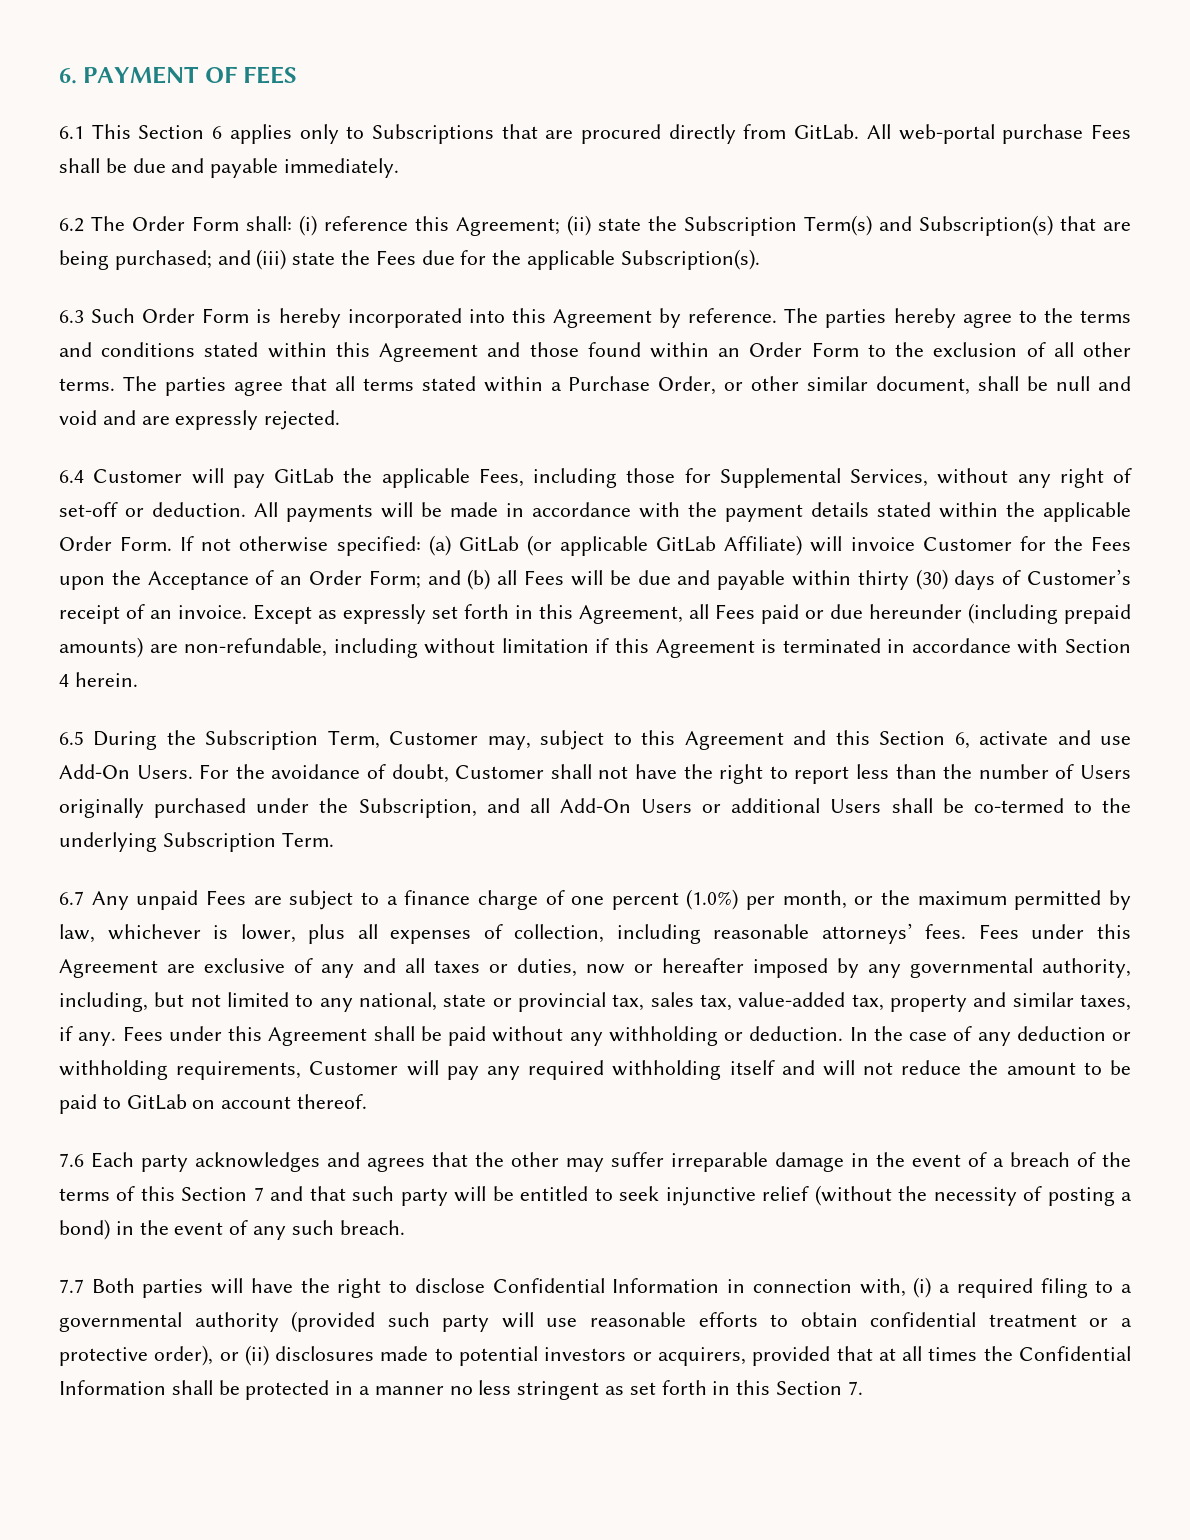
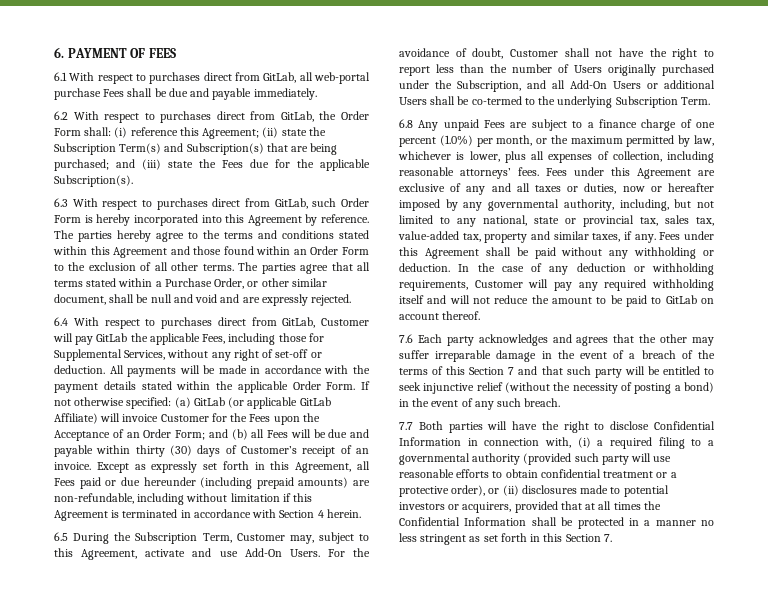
- 6.1 This Section 6 applies only to Subscriptions that are procured directly from GitLab. All web-portal purchase Fees shall be due and payable immediately.
+ 6.1 With respect to purchases direct from GitLab, all web-portal purchase Fees shall be due and payable immediately.
- 6.2 The Order Form shall: (i) reference this Agreement; (ii) state the Subscription Term(s) and Subscription(s) that are being purchased; and (iii) state the Fees due for the applicable Subscription(s).
+ 6.2 With respect to purchases direct from GitLab, the Order Form shall: (i) reference this Agreement; (ii) state the Subscription Term(s) and Subscription(s) that are being purchased; and (iii) state the Fees due for the applicable Subscription(s).
- 6.3 Such Order Form is hereby incorporated into this Agreement by reference.
+ 6.3 With respect to purchases direct from GitLab, such Order Form is hereby incorporated into this Agreement by reference.
- 6.4 Customer will pay GitLab the applicable Fees, including those for Supplemental Services, without any right of set-off or deduction.
+ 6.4 With respect to purchases direct from GitLab, Customer will pay GitLab the applicable Fees, including those for Supplemental Services, without any right of set-off or deduction.
- 6.5 During the Subscription Term, Customer may, subject to this Agreement and this Section 6, activate and use Add-On Users.
+ 6.5 During the Subscription Term, Customer may, subject to this Agreement, activate and use Add-On Users.
- 6.7 Any unpaid Fees are subject to a finance charge of one percent (1.0%) per month, or the maximum permitted by law, whichever is lower, plus all expenses of collection, including reasonable attorneys’ fees.
+ 6.8 Any unpaid Fees are subject to a finance charge of one percent (1.0%) per month, or the maximum permitted by law, whichever is lower, plus all expenses of collection, including reasonable attorneys’ fees.

